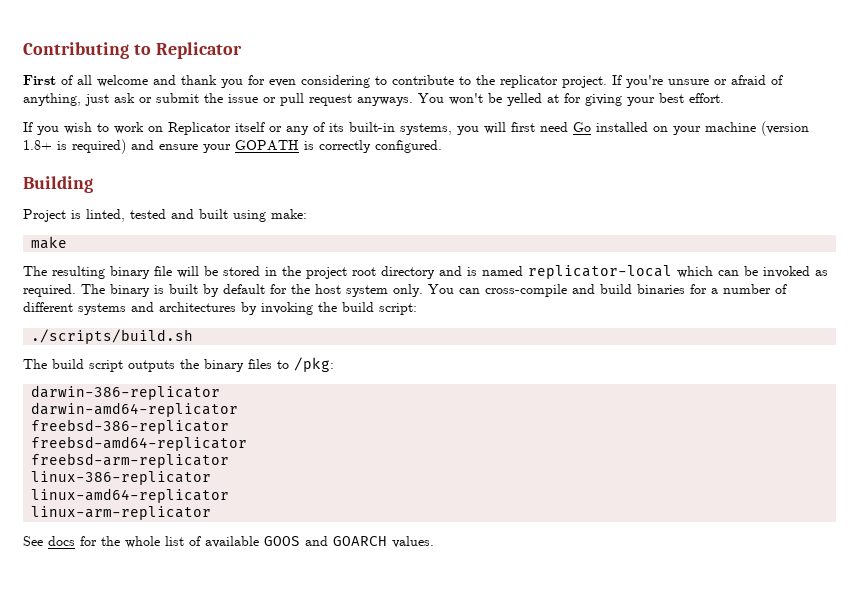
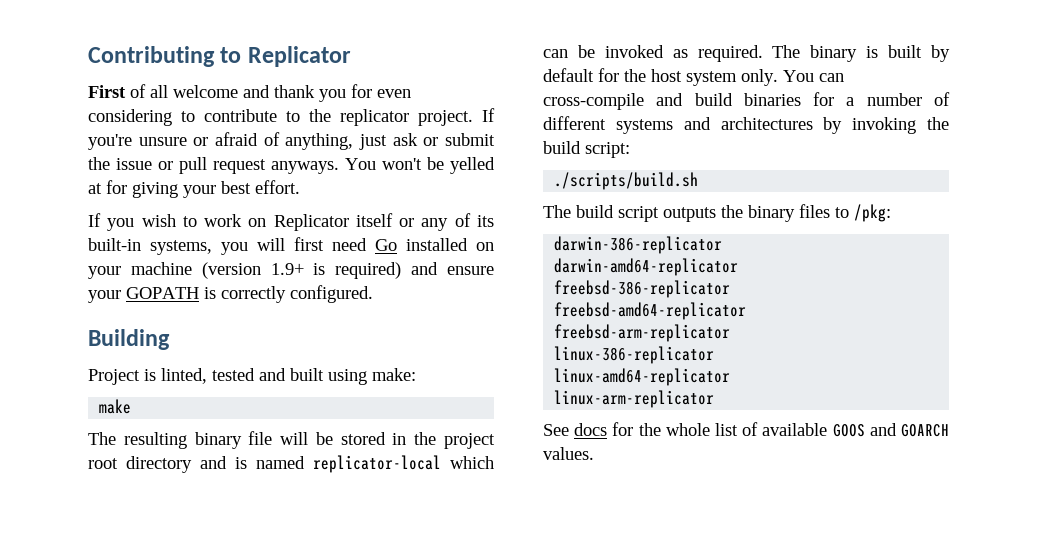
- If you wish to work on Replicator itself or any of its built-in systems, you will first need Go installed on your machine (version 1.8+ is required) and ensure your GOPATH is correctly configured.
+ If you wish to work on Replicator itself or any of its built-in systems, you will first need Go installed on your machine (version 1.9+ is required) and ensure your GOPATH is correctly configured.

